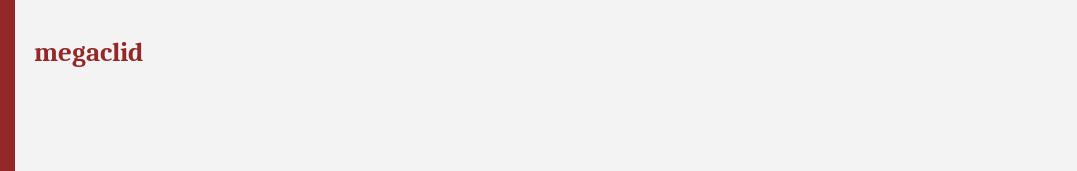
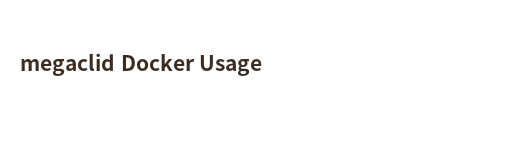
- megaclid
+ megaclid Docker Usage

